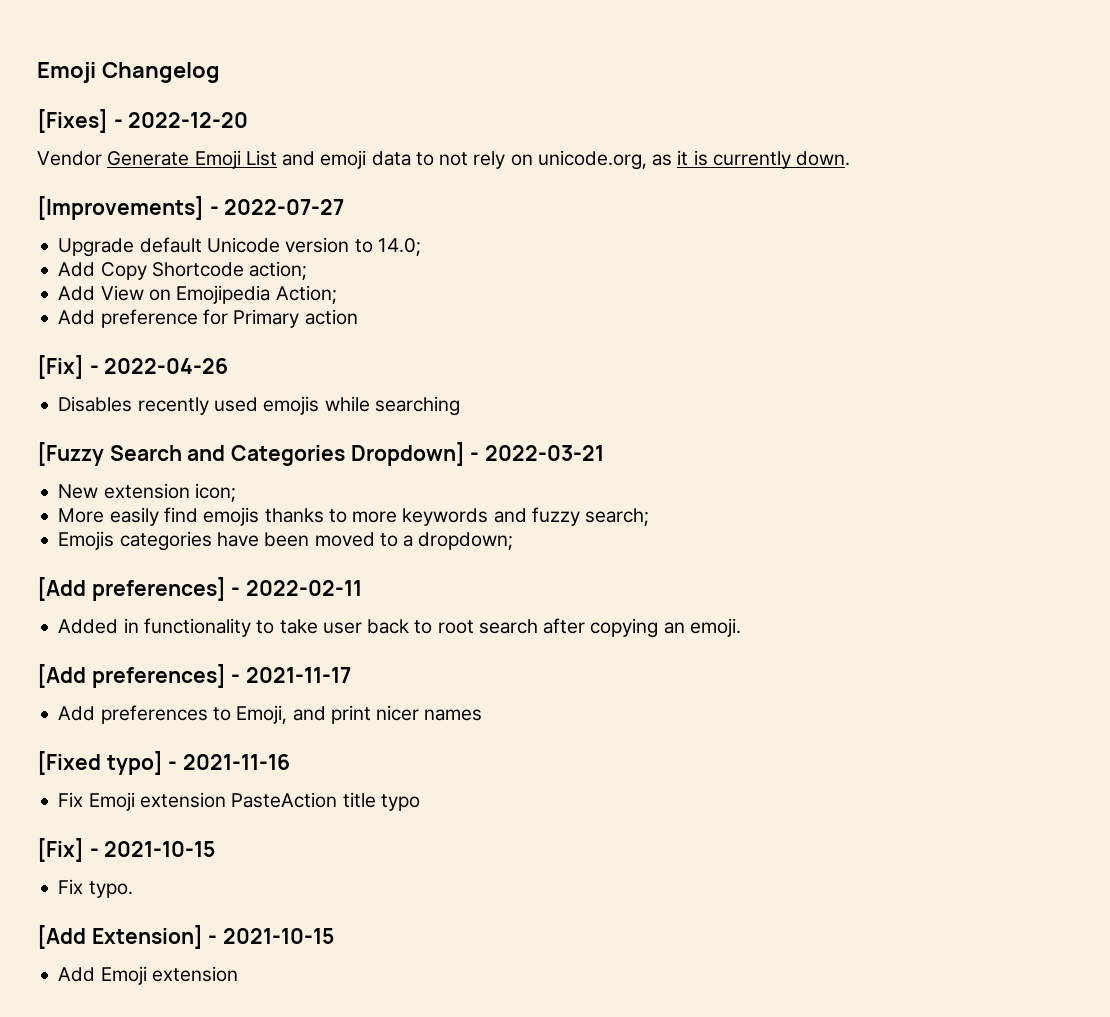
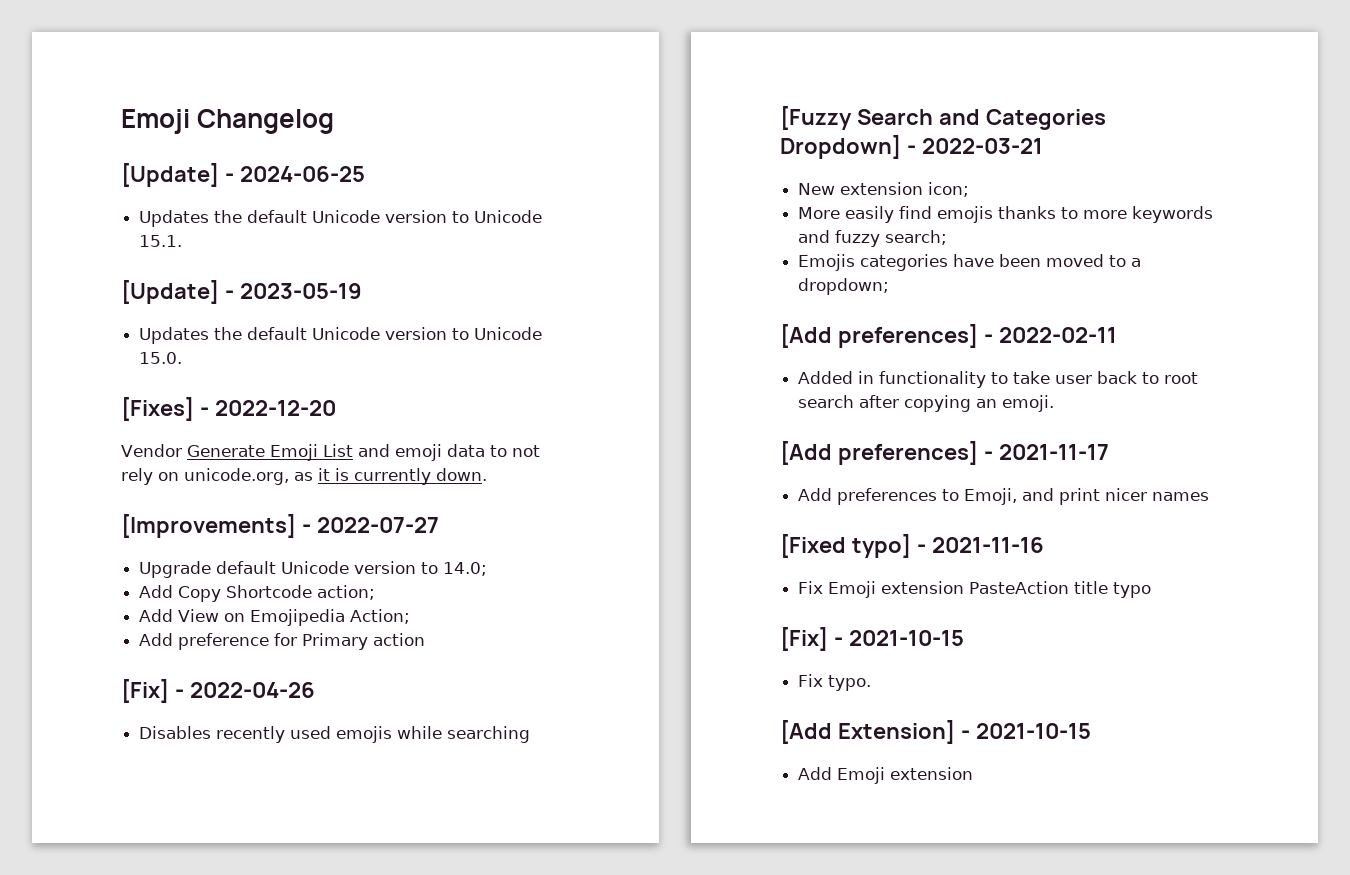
+ [Update] - 2024-06-25
+ Updates the default Unicode version to Unicode 15.1.
+ [Update] - 2023-05-19
+ Updates the default Unicode version to Unicode 15.0.

